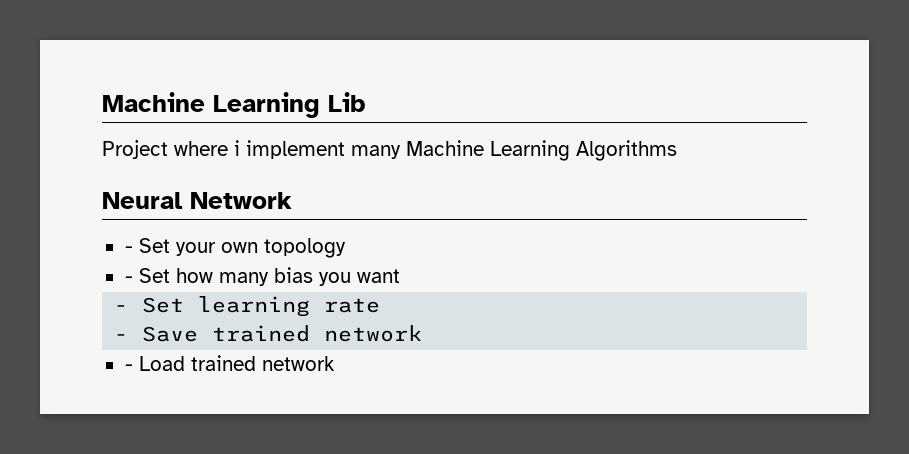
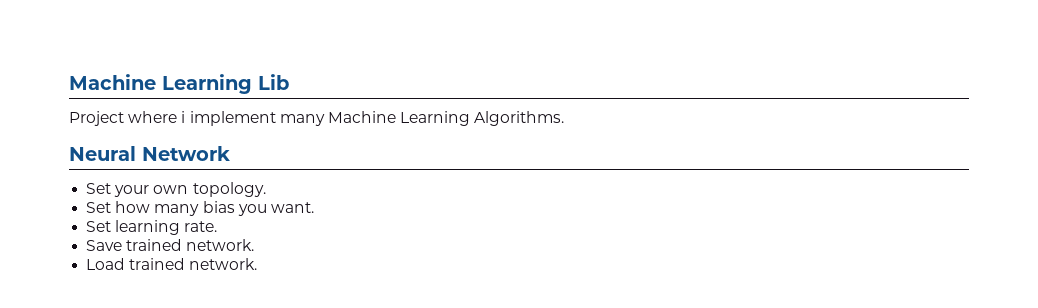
- Project where i implement many Machine Learning Algorithms
+ Project where i implement many Machine Learning Algorithms.
- - Set your own topology
- - Set how many bias you want
- - Set learning rate
- - Save trained network
- - Load trained network
+ Set your own topology.
+ Set how many bias you want.
+ Set learning rate.
+ Save trained network.
+ Load trained network.

